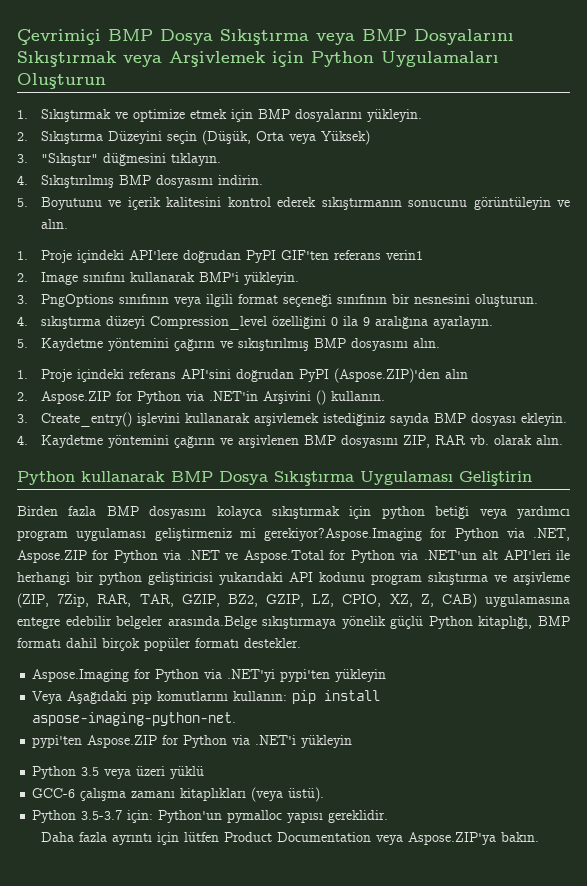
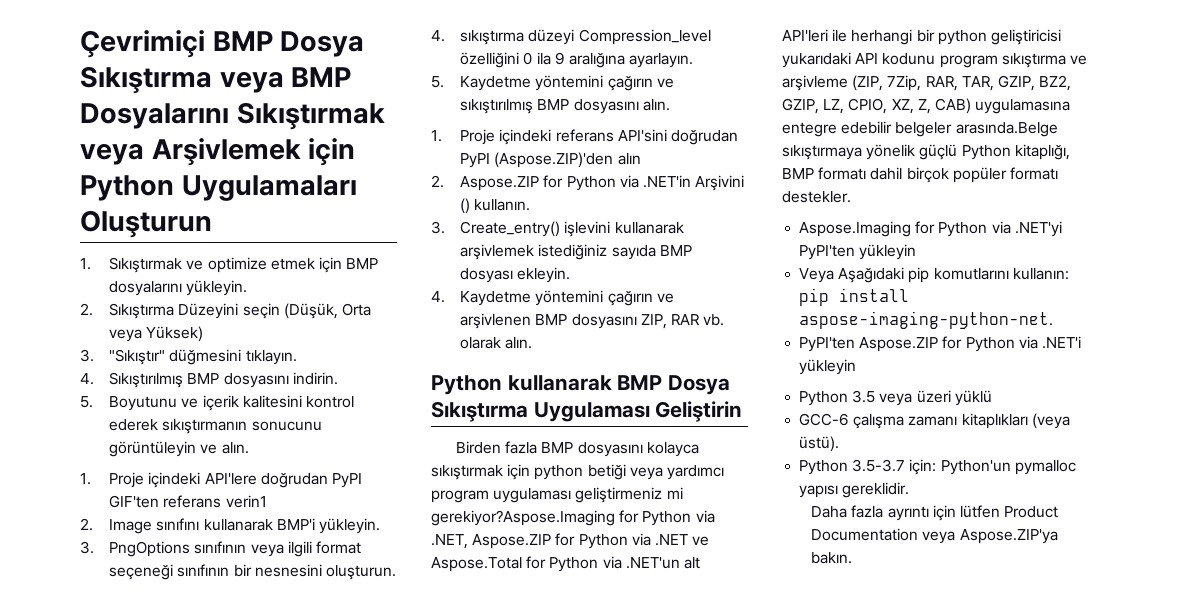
- Aspose.Imaging for Python via .NET'yi pypi'ten yükleyin
+ Aspose.Imaging for Python via .NET'yi PyPI'ten yükleyin
- pypi'ten Aspose.ZIP for Python via .NET'i yükleyin
+ PyPI'ten Aspose.ZIP for Python via .NET'i yükleyin

